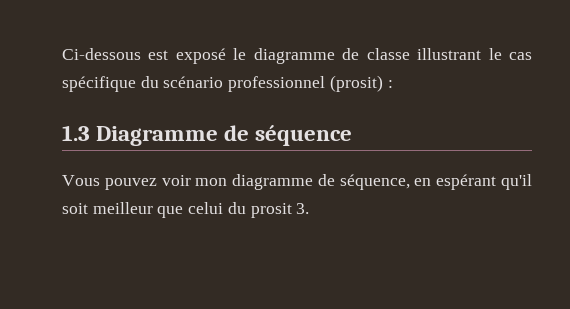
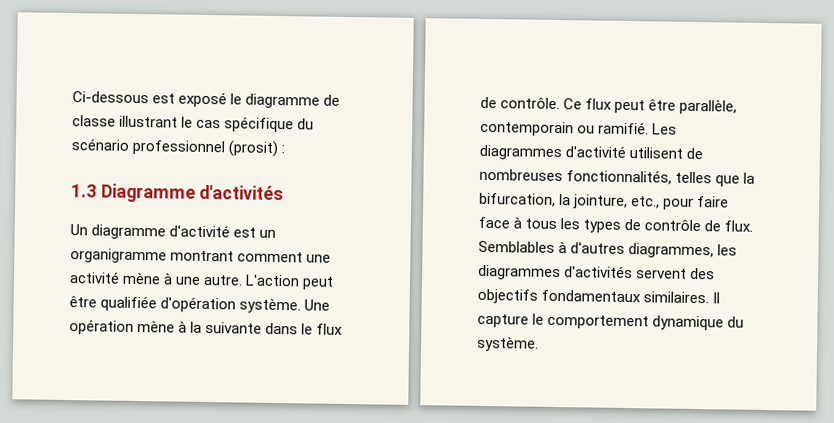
- 1.3 Diagramme de séquence
- Vous pouvez voir mon diagramme de séquence, en espérant qu'il soit meilleur que celui du prosit 3.
+ 1.3 Diagramme d'activités
+ Un diagramme d'activité est un organigramme montrant comment une activité mène à une autre. L'action peut être qualifiée d'opération système. Une opération mène à la suivante dans le flux de contrôle. Ce flux peut être parallèle, contemporain ou ramifié. Les diagrammes d'activité utilisent de nombreuses fonctionnalités, telles que la bifurcation, la jointure, etc., pour faire face à tous les types de contrôle de flux. Semblables à d'autres diagrammes, les diagrammes d'activités servent des objectifs fondamentaux similaires. Il capture le comportement dynamique du système.

